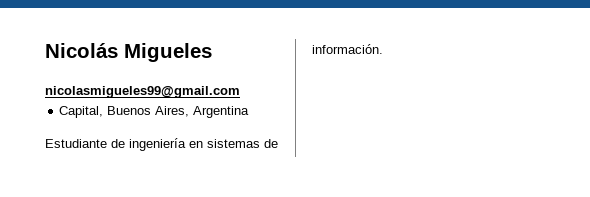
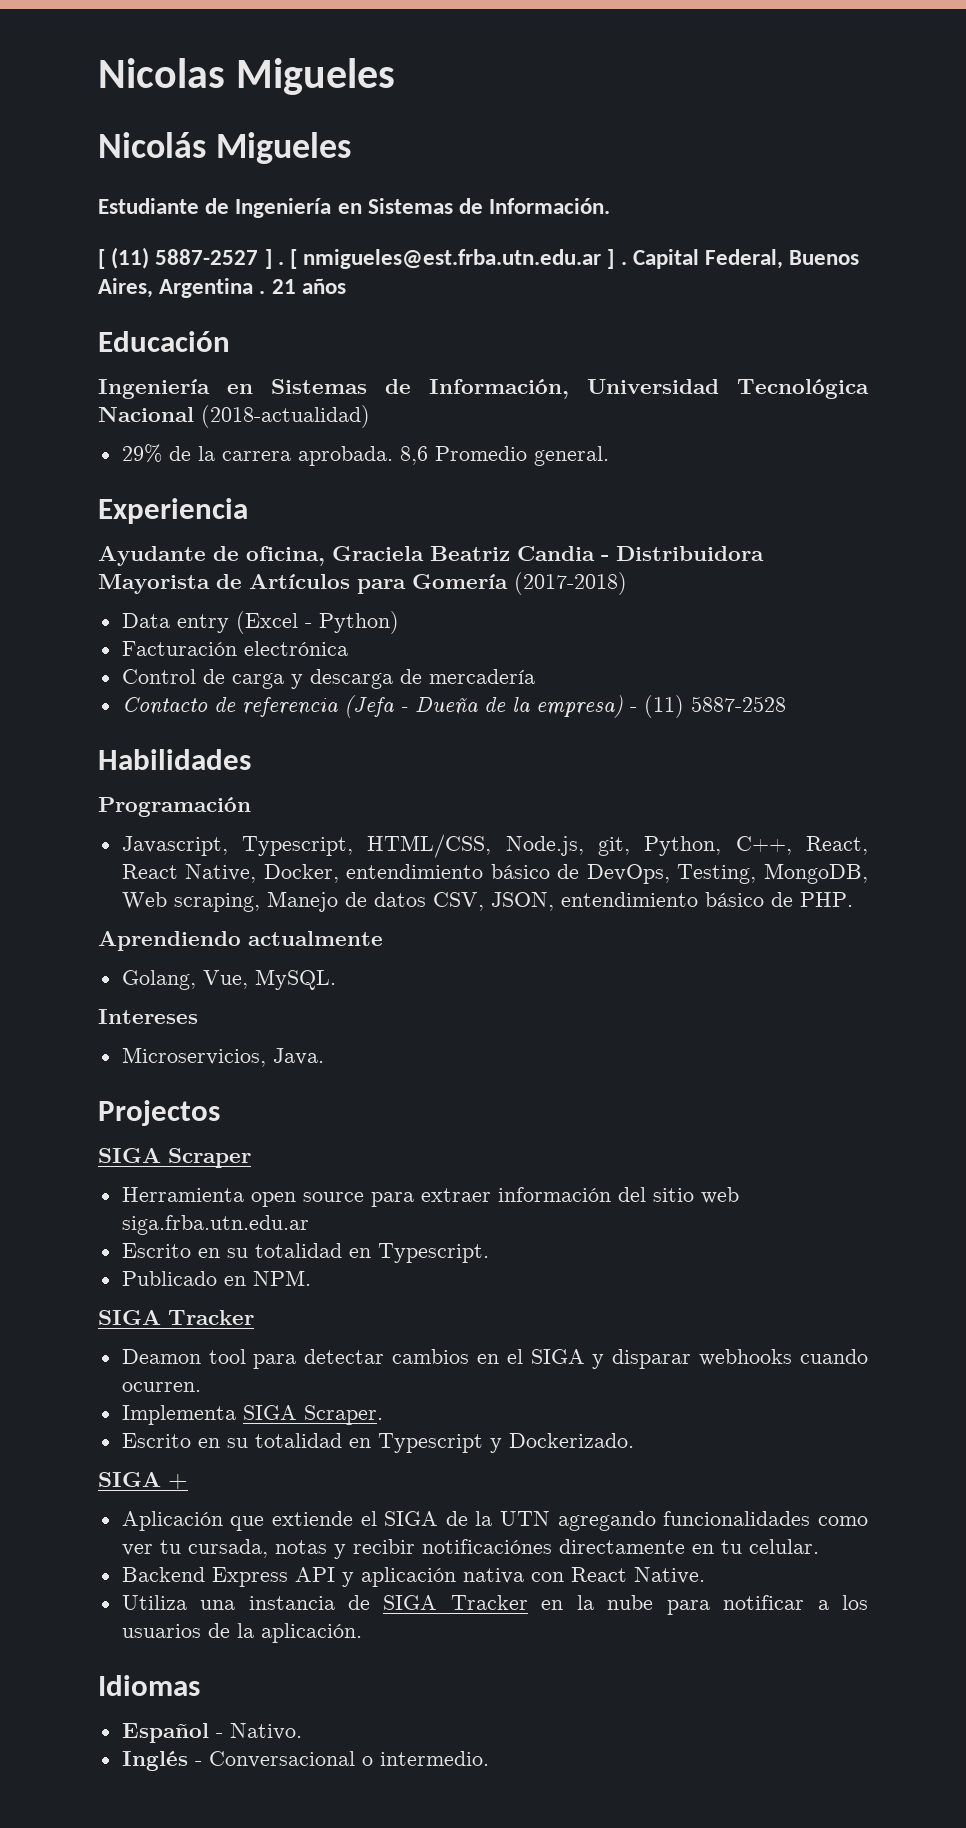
+ Nicolas Migueles
- nicolasmigueles99@gmail.com
- Capital, Buenos Aires, Argentina
- Estudiante de ingeniería en sistemas de información.
+ Estudiante de Ingeniería en Sistemas de Información.
+ [ (11) 5887-2527 ] . [ nmigueles@est.frba.utn.edu.ar ] . Capital Federal, Buenos Aires, Argentina . 21 años
+ Educación
+ Ingeniería en Sistemas de Información, Universidad Tecnológica Nacional (2018-actualidad)
+ 29% de la carrera aprobada. 8,6 Promedio general.
+ Experiencia
+ Ayudante de oficina, Graciela Beatriz Candia - Distribuidora Mayorista de Artículos para Gomería (2017-2018)
+ Data entry (Excel - Python)
+ Facturación electrónica
+ Control de carga y descarga de mercadería
+ Contacto de referencia (Jefa - Dueña de la empresa) - (11) 5887-2528
+ Habilidades
+ Programación
+ Javascript, Typescript, HTML/CSS, Node.js, git, Python, C++, React, React Native, Docker, entendimiento básico de DevOps, Testing, MongoDB, Web scraping, Manejo de datos CSV, JSON, entendimiento básico de PHP.
+ Aprendiendo actualmente
+ Golang, Vue, MySQL.
+ Intereses
+ Microservicios, Java.
+ Projectos
+ SIGA Scraper
+ Herramienta open source para extraer información del sitio web siga.frba.utn.edu.ar
+ Escrito en su totalidad en Typescript.
+ Publicado en NPM.
+ SIGA Tracker
+ Deamon tool para detectar cambios en el SIGA y disparar webhooks cuando ocurren.
+ Implementa SIGA Scraper.
+ Escrito en su totalidad en Typescript y Dockerizado.
+ SIGA +
+ Aplicación que extiende el SIGA de la UTN agregando funcionalidades como ver tu cursada, notas y recibir notificaciónes directamente en tu celular.
+ Backend Express API y aplicación nativa con React Native.
+ Utiliza una instancia de SIGA Tracker en la nube para notificar a los usuarios de la aplicación.
+ Idiomas
+ Español - Nativo.
+ Inglés - Conversacional o intermedio.

